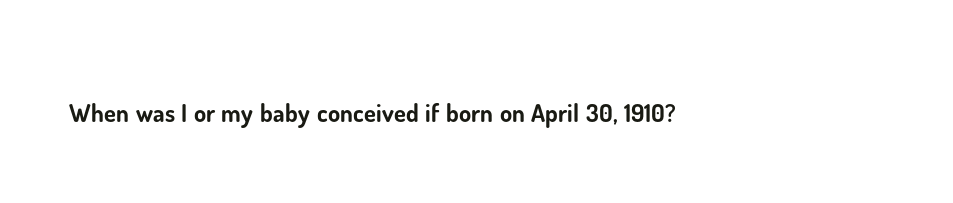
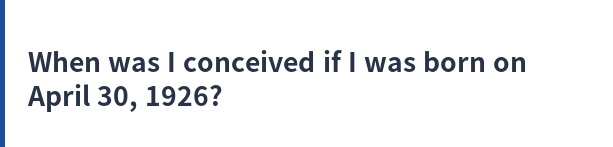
- When was I or my baby conceived if born on April 30, 1910?
+ When was I conceived if I was born on April 30, 1926?

